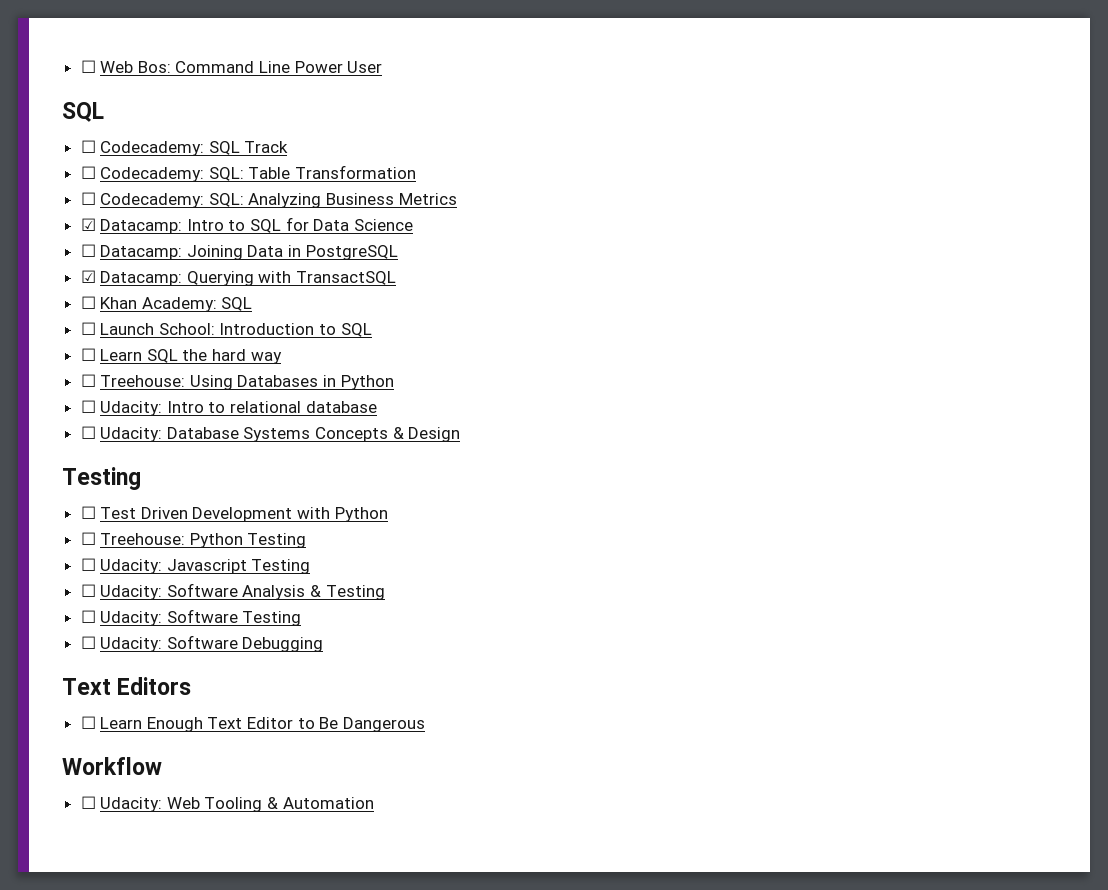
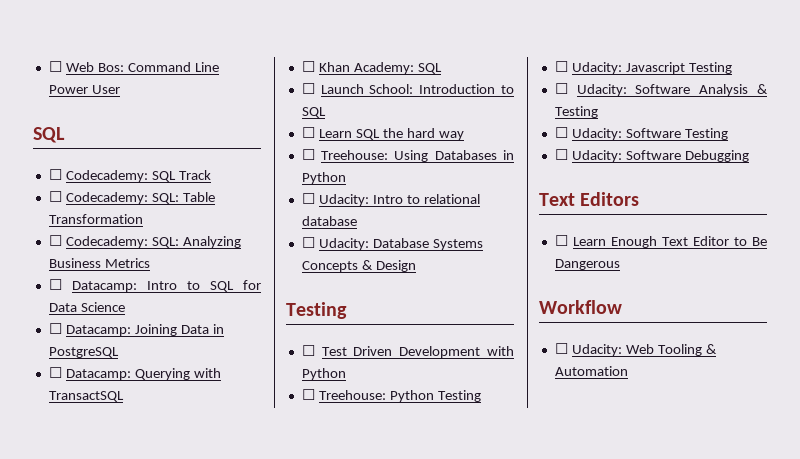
- ☑ Datacamp: Intro to SQL for Data Science
+ ☐ Datacamp: Intro to SQL for Data Science
- ☑ Datacamp: Querying with TransactSQL
+ ☐ Datacamp: Querying with TransactSQL

